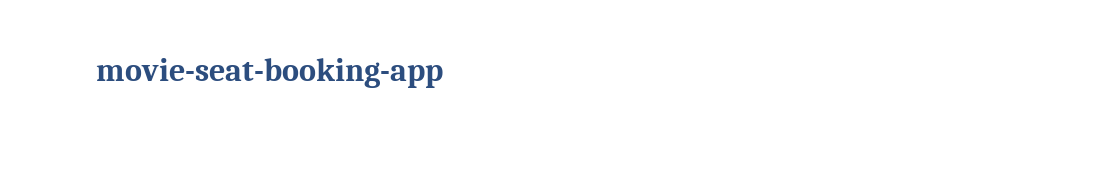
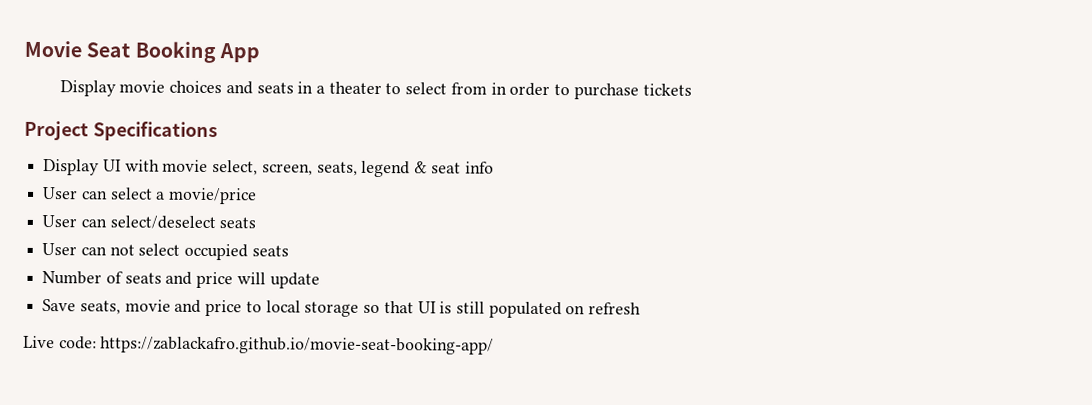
- movie-seat-booking-app
+ Movie Seat Booking App
+ Display movie choices and seats in a theater to select from in order to purchase tickets
+ Project Specifications
+ Display UI with movie select, screen, seats, legend & seat info
+ User can select a movie/price
+ User can select/deselect seats
+ User can not select occupied seats
+ Number of seats and price will update
+ Save seats, movie and price to local storage so that UI is still populated on refresh
+ Live code: https://zablackafro.github.io/movie-seat-booking-app/

